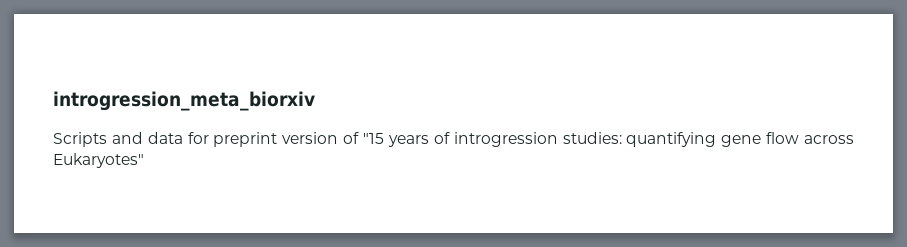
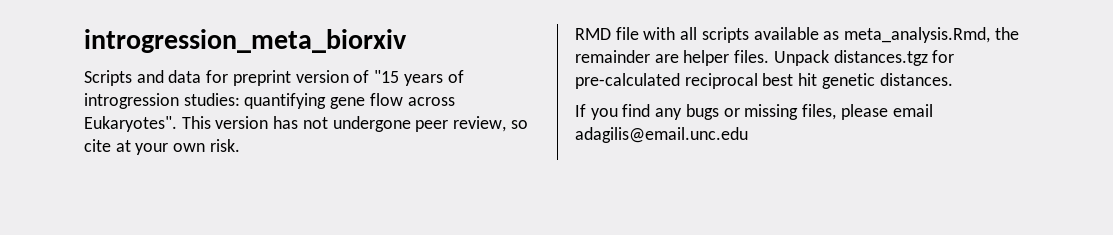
- Scripts and data for preprint version of "15 years of introgression studies: quantifying gene flow across Eukaryotes"
+ Scripts and data for preprint version of "15 years of introgression studies: quantifying gene flow across Eukaryotes". This version has not undergone peer review, so cite at your own risk.
+ RMD file with all scripts available as meta_analysis.Rmd, the remainder are helper files. Unpack distances.tgz for pre-calculated reciprocal best hit genetic distances.
+ If you find any bugs or missing files, please email adagilis@email.unc.edu

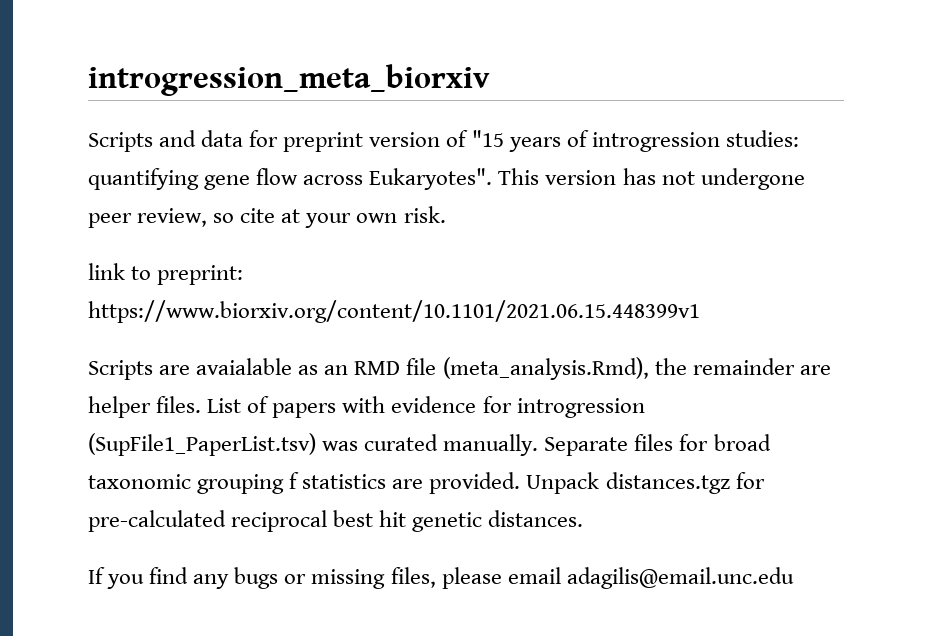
- RMD file with all scripts available as meta_analysis.Rmd, the remainder are helper files.
+ link to preprint: https://www.biorxiv.org/content/10.1101/2021.06.15.448399v1
+ Scripts are avaialable as an RMD file (meta_analysis.Rmd), the remainder are helper files.
+ List of papers with evidence for introgression (SupFile1_PaperList.tsv) was curated manually. Separate files for broad taxonomic grouping f statistics are provided.

